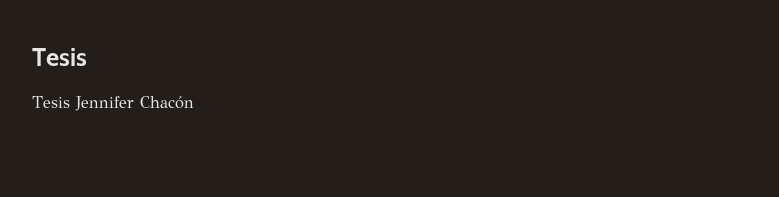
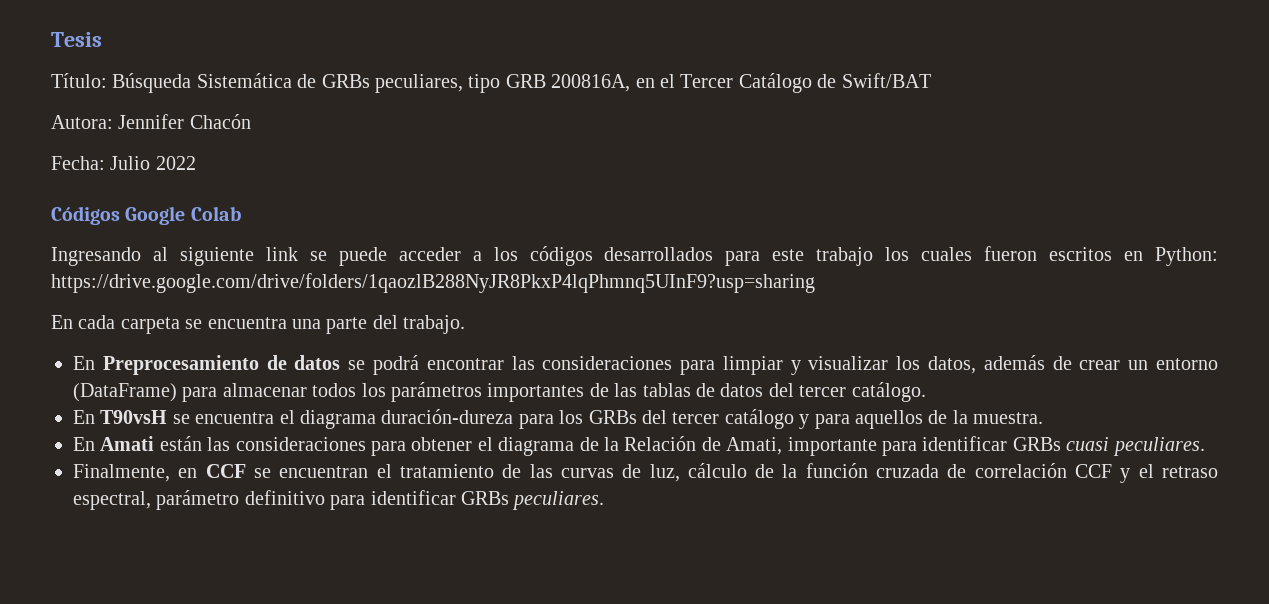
- Tesis Jennifer Chacón
+ Título: Búsqueda Sistemática de GRBs peculiares, tipo GRB 200816A, en el Tercer Catálogo de Swift/BAT
+ Autora: Jennifer Chacón
+ Fecha: Julio 2022
+ Códigos Google Colab
+ Ingresando al siguiente link se puede acceder a los códigos desarrollados para este trabajo los cuales fueron escritos en Python: https://drive.google.com/drive/folders/1qaozlB288NyJR8PkxP4lqPhmnq5UInF9?usp=sharing
+ En cada carpeta se encuentra una parte del trabajo.
+ En Preprocesamiento de datos se podrá encontrar las consideraciones para limpiar y visualizar los datos, además de crear un entorno (DataFrame) para almacenar todos los parámetros importantes de las tablas de datos del tercer catálogo.
+ En T90vsH se encuentra el diagrama duración-dureza para los GRBs del tercer catálogo y para aquellos de la muestra.
+ En Amati están las consideraciones para obtener el diagrama de la Relación de Amati, importante para identificar GRBs cuasi peculiares.
+ Finalmente, en CCF se encuentran el tratamiento de las curvas de luz, cálculo de la función cruzada de correlación CCF y el retraso espectral, parámetro definitivo para identificar GRBs peculiares.

